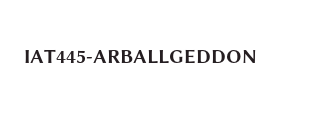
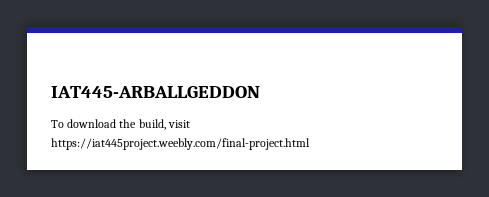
+ To download the build, visit https://iat445project.weebly.com/final-project.html

